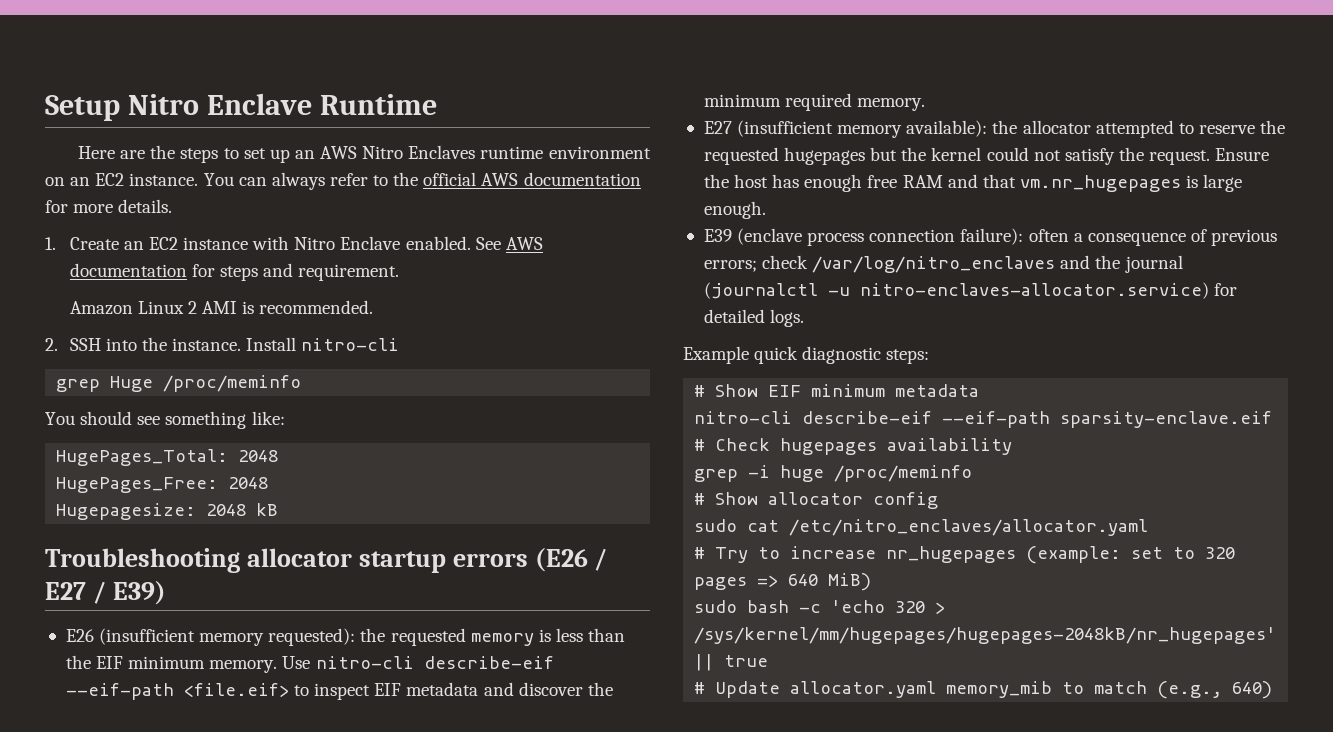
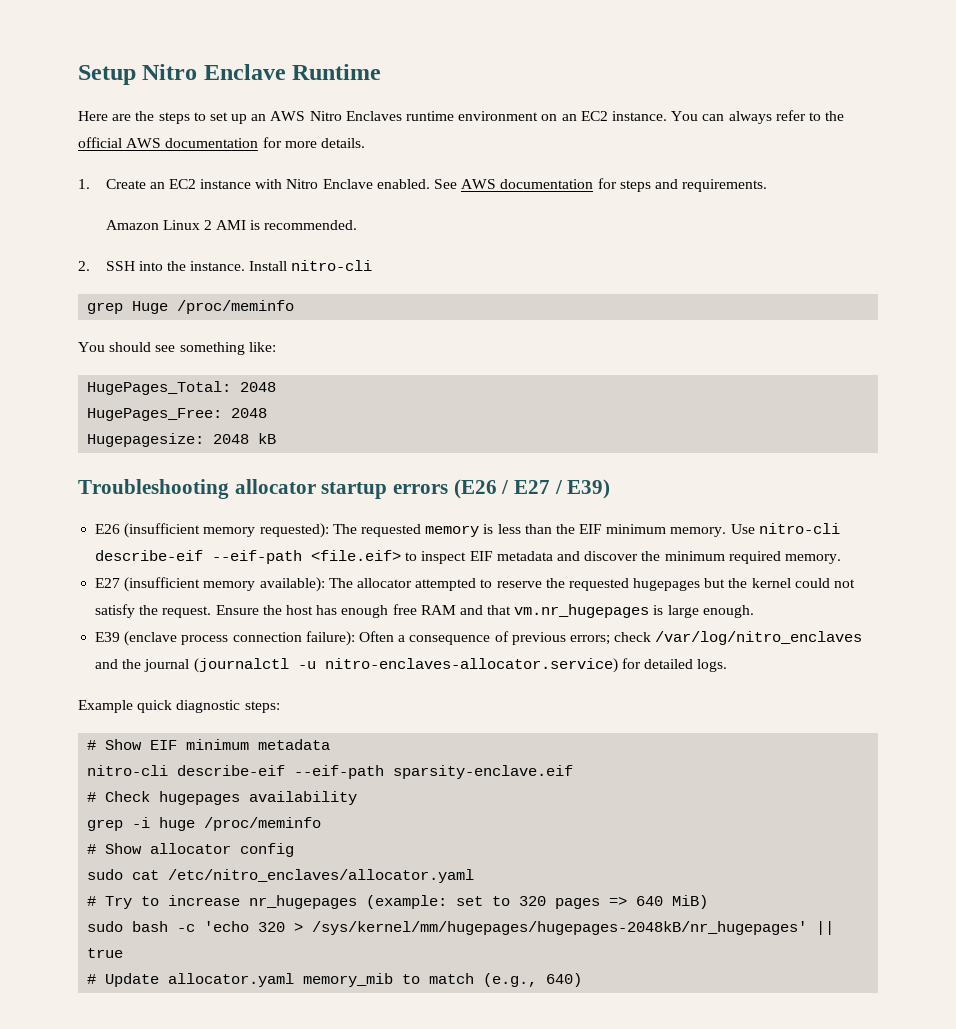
- See AWS documentation for steps and requirement.
+ See AWS documentation for steps and requirements.
- E26 (insufficient memory requested): the requested memory is less than the EIF minimum memory.
+ E26 (insufficient memory requested): The requested memory is less than the EIF minimum memory.
- E27 (insufficient memory available): the allocator attempted to reserve the requested hugepages but the kernel could not satisfy the request.
+ E27 (insufficient memory available): The allocator attempted to reserve the requested hugepages but the kernel could not satisfy the request.
- E39 (enclave process connection failure): often a consequence of previous errors; check /var/log/nitro_enclaves and the journal (journalctl -u nitro-enclaves-allocator.service) for detailed logs.
+ E39 (enclave process connection failure): Often a consequence of previous errors; check /var/log/nitro_enclaves and the journal (journalctl -u nitro-enclaves-allocator.service) for detailed logs.

